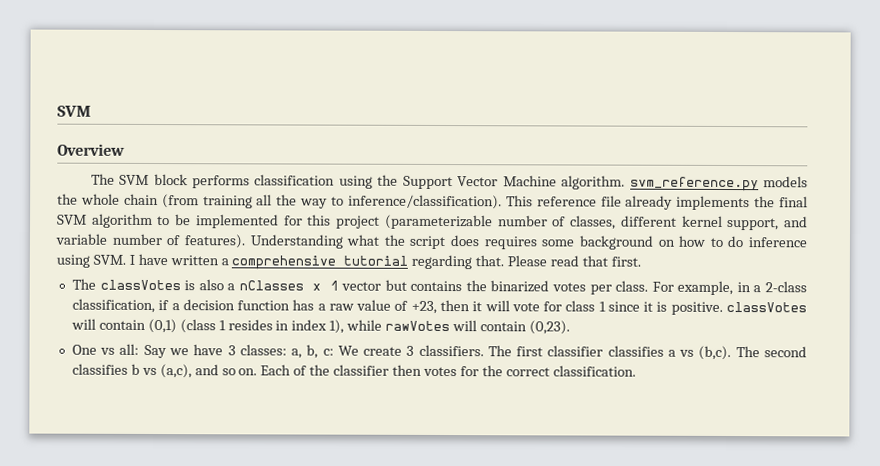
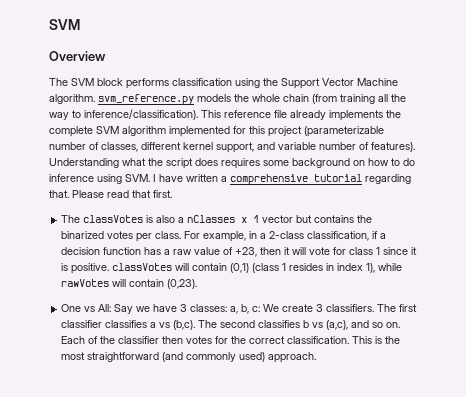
- This reference file already implements the final SVM algorithm to be implemented for this project (parameterizable number of classes, different kernel support, and variable number of features).
+ This reference file already implements the complete SVM algorithm implemented for this project (parameterizable number of classes, different kernel support, and variable number of features).
- One vs all: Say we have 3 classes: a, b, c: We create 3 classifiers.
+ One vs All: Say we have 3 classes: a, b, c: We create 3 classifiers.
+ This is the most straightforward (and commonly used) approach.

